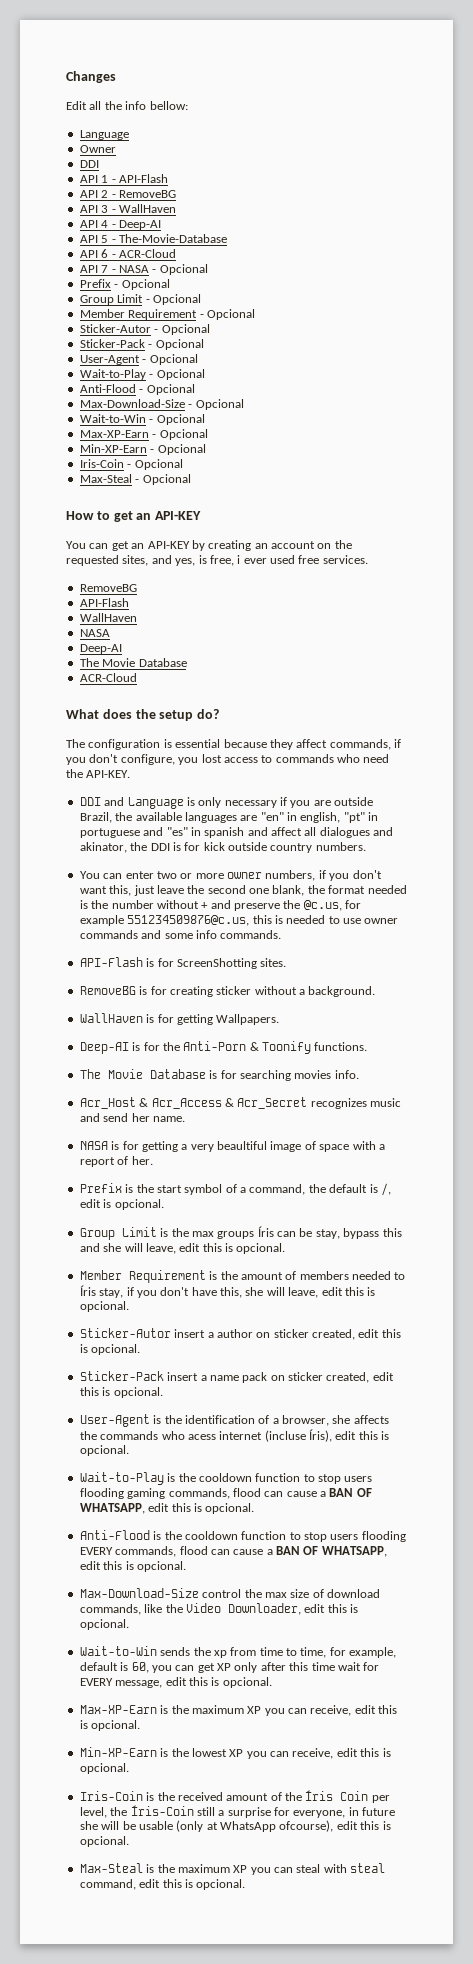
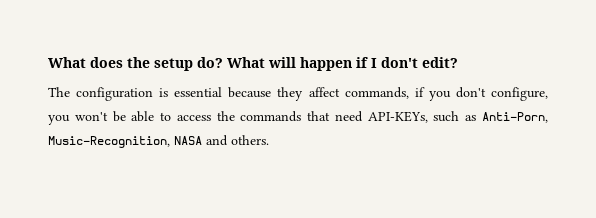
- Changes
- Edit all the info bellow:
- Language
- Owner
- DDI
- API 1 - API-Flash
- API 2 - RemoveBG
- API 3 - WallHaven
- API 4 - Deep-AI
- API 5 - The-Movie-Database
- API 6 - ACR-Cloud
- API 7 - NASA - Opcional
- Prefix - Opcional
- Group Limit - Opcional
- Member Requirement - Opcional
- Sticker-Autor - Opcional
- Sticker-Pack - Opcional
- User-Agent - Opcional
- Wait-to-Play - Opcional
- Anti-Flood - Opcional
- Max-Download-Size - Opcional
- Wait-to-Win - Opcional
- Max-XP-Earn - Opcional
- Min-XP-Earn - Opcional
- Iris-Coin - Opcional
- Max-Steal - Opcional
- How to get an API-KEY
- You can get an API-KEY by creating an account on the requested sites, and yes, is free, i ever used free services.
- RemoveBG
- API-Flash
- WallHaven
- NASA
- Deep-AI
- The Movie Database
- ACR-Cloud
+ What will happen if I don't edit?
- The configuration is essential because they affect commands, if you don't configure, you lost access to commands who need the API-KEY.
- DDI and Language is only necessary if you are outside Brazil, the available languages are "en" in english, "pt" in portuguese and "es" in spanish and affect all dialogues and akinator, the DDI is for kick outside country numbers.
- You can enter two or more owner numbers, if you don't want this, just leave the second one blank, the format needed is the number without + and preserve the @c.us, for example 551234509876@c.us, this is needed to use owner commands and some info commands.
- API-Flash is for ScreenShotting sites.
- RemoveBG is for creating sticker without a background.
- WallHaven is for getting Wallpapers.
- Deep-AI is for the Anti-Porn & Toonify functions.
- The Movie Database is for searching movies info.
- Acr_Host & Acr_Access & Acr_Secret recognizes music and send her name.
- NASA is for getting a very beaultiful image of space with a report of her.
- Prefix is the start symbol of a command, the default is /, edit is opcional.
- Group Limit is the max groups Íris can be stay, bypass this and she will leave, edit this is opcional.
- Member Requirement is the amount of members needed to Íris stay, if you don't have this, she will leave, edit this is opcional.
- Sticker-Autor insert a author on sticker created, edit this is opcional.
- Sticker-Pack insert a name pack on sticker created, edit this is opcional.
- User-Agent is the identification of a browser, she affects the commands who acess internet (incluse Íris), edit this is opcional.
- Wait-to-Play is the cooldown function to stop users flooding gaming commands, flood can cause a BAN OF WHATSAPP, edit this is opcional.
- Anti-Flood is the cooldown function to stop users flooding EVERY commands, flood can cause a BAN OF WHATSAPP, edit this is opcional.
- Max-Download-Size control the max size of download commands, like the Video Downloader, edit this is opcional.
- Wait-to-Win sends the xp from time to time, for example, default is 60, you can get XP only after this time wait for EVERY message, edit this is opcional.
- Max-XP-Earn is the maximum XP you can receive, edit this is opcional.
- Min-XP-Earn is the lowest XP you can receive, edit this is opcional.
- Iris-Coin is the received amount of the Íris Coin per level, the Íris-Coin still a surprise for everyone, in future she will be usable (only at WhatsApp ofcourse), edit this is opcional.
- Max-Steal is the maximum XP you can steal with steal command, edit this is opcional.
+ The configuration is essential because they affect commands, if you don't configure, you won't be able to access the commands that need API-KEYs, such as Anti-Porn, Music-Recognition, NASA and others.

